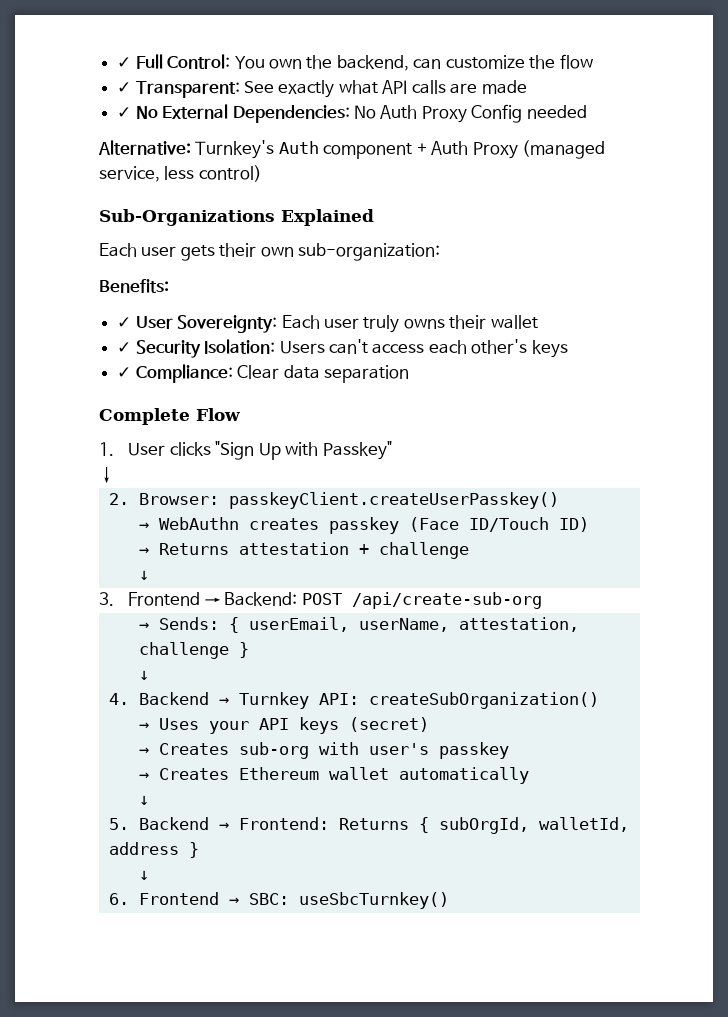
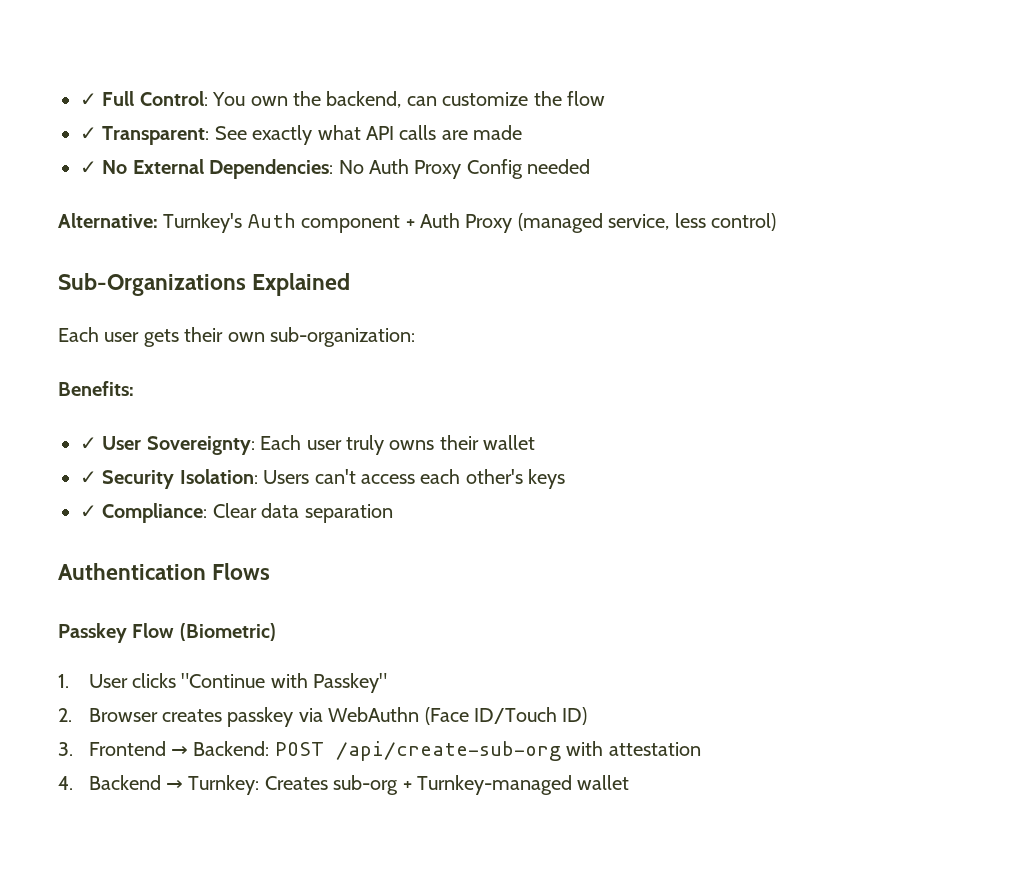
- Complete Flow
+ Authentication Flows
+ Passkey Flow (Biometric)
- 1. User clicks "Sign Up with Passkey"
- ↓
- 2. Browser: passkeyClient.createUserPasskey()
- → WebAuthn creates passkey (Face ID/Touch ID)
- → Returns attestation + challenge
- ↓
+ 1. User clicks "Continue with Passkey"
+ 2. Browser creates passkey via WebAuthn (Face ID/Touch ID)
- 3. Frontend → Backend: POST /api/create-sub-org
- → Sends: { userEmail, userName, attestation, challenge }
- ↓
- 4. Backend → Turnkey API: createSubOrganization()
- → Uses your API keys (secret)
- → Creates sub-org with user's passkey
- → Creates Ethereum wallet automatically
- ↓
- 5. Backend → Frontend: Returns { subOrgId, walletId, address }
- ↓
- 6. Frontend → SBC: useSbcTurnkey()
+ 3. Frontend → Backend: POST /api/create-sub-org with attestation
+ 4. Backend → Turnkey: Creates sub-org + Turnkey-managed wallet

